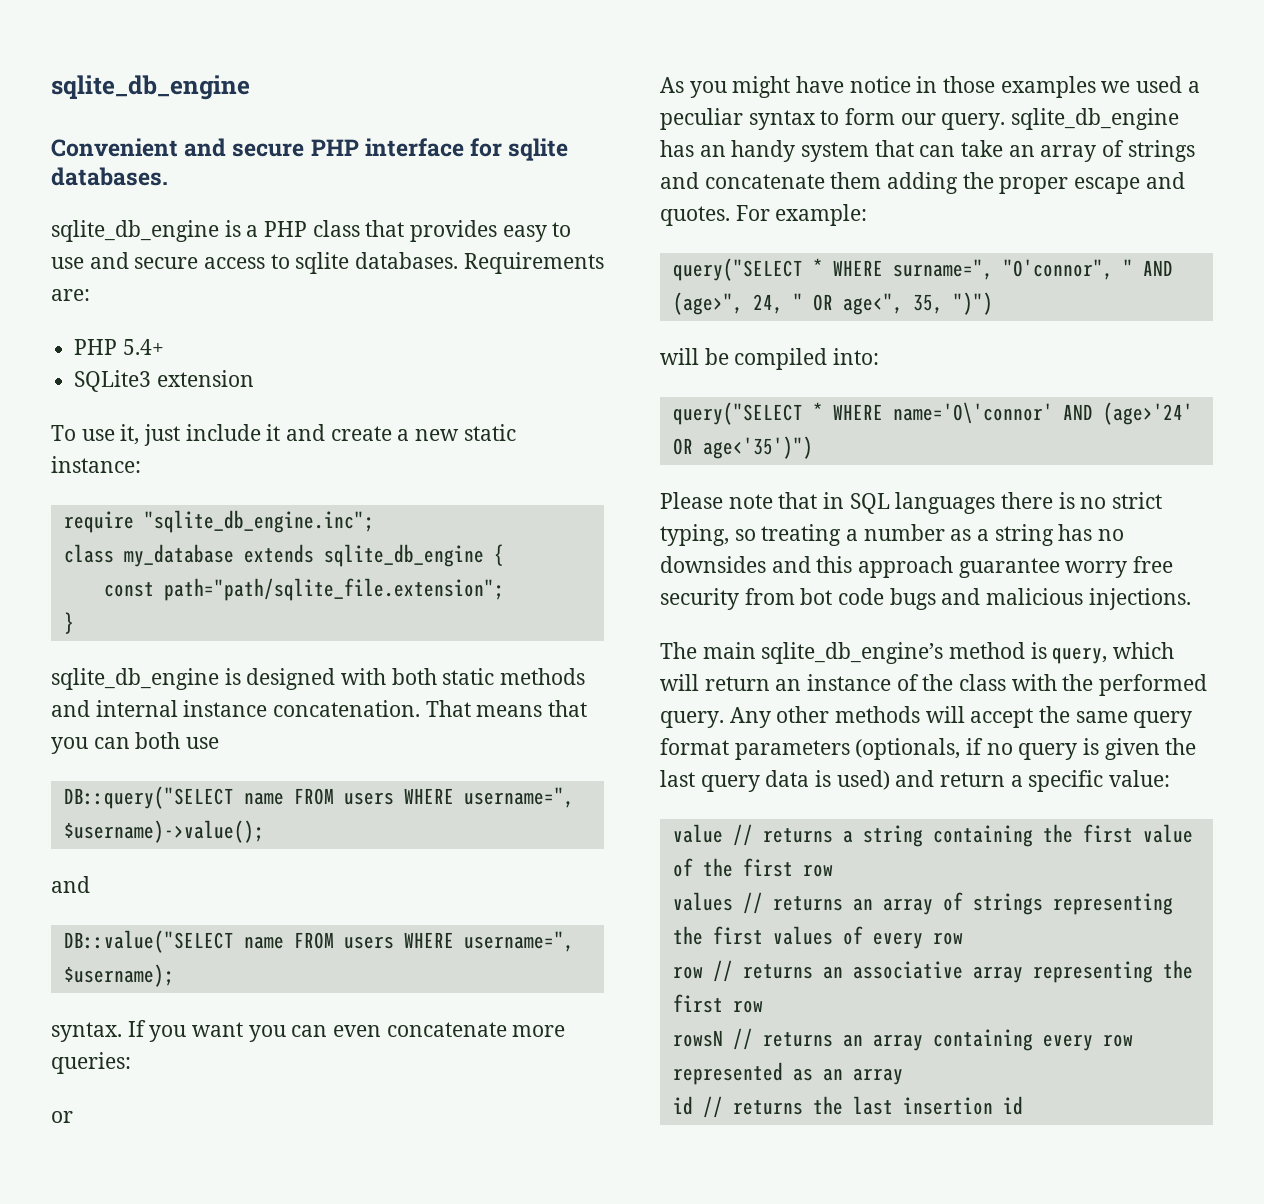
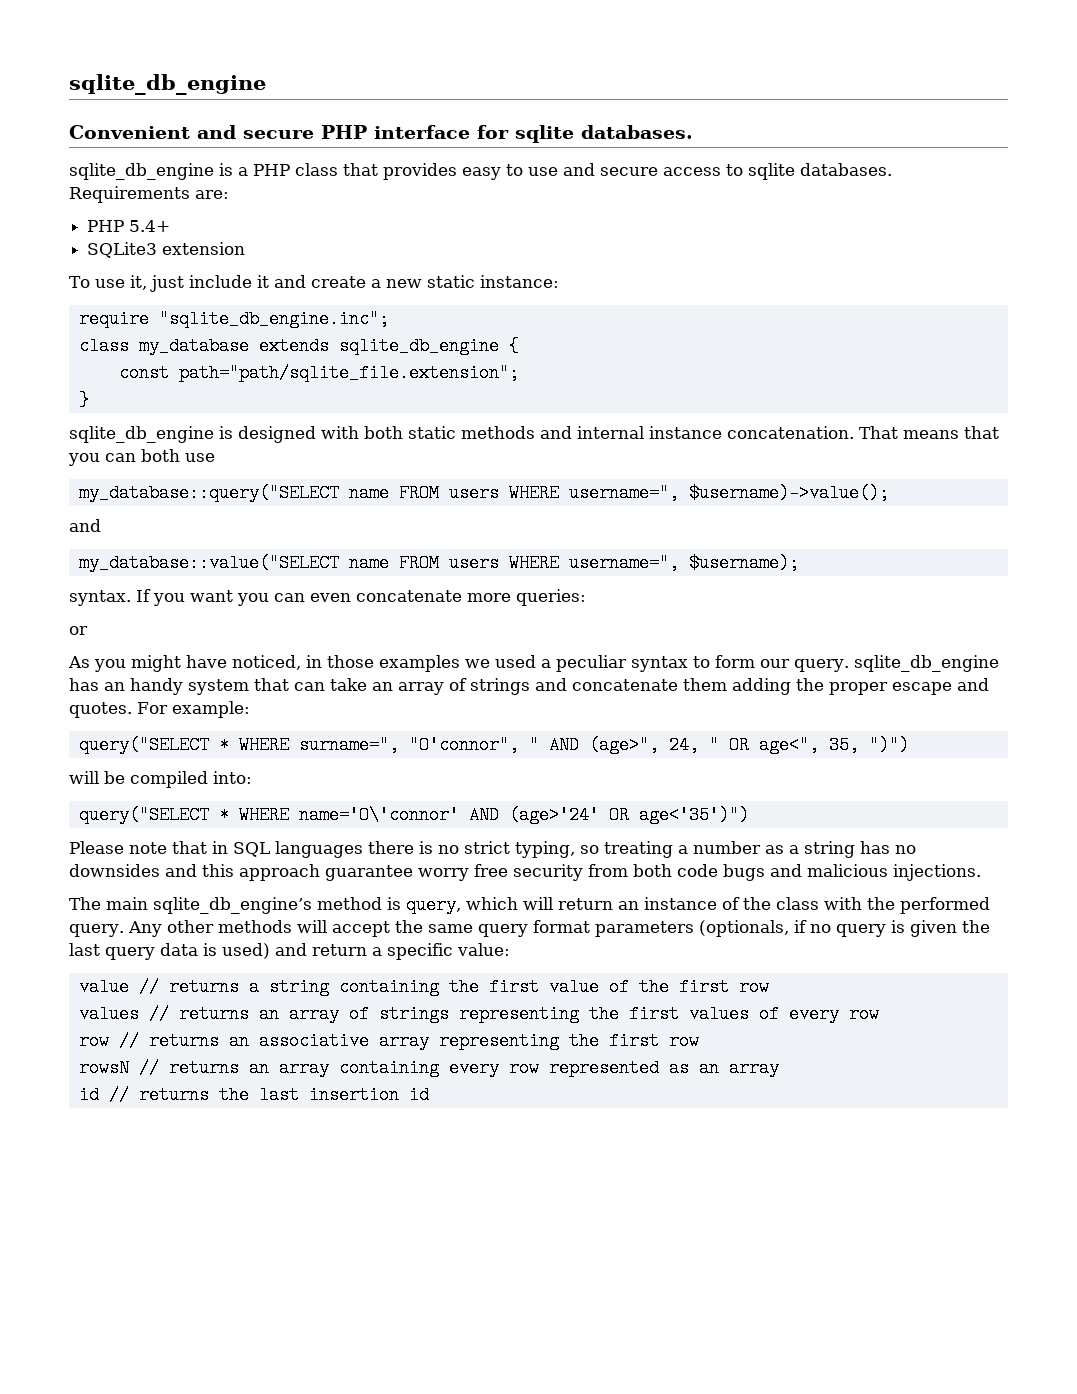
- DB::query("SELECT name FROM users WHERE username=", $username)->value();
+ my_database::query("SELECT name FROM users WHERE username=", $username)->value();
- DB::value("SELECT name FROM users WHERE username=", $username);
+ my_database::value("SELECT name FROM users WHERE username=", $username);
- As you might have notice in those examples we used a peculiar syntax to form our query. sqlite_db_engine has an handy system that can take an array of strings and concatenate them adding the proper escape and quotes.
+ As you might have noticed, in those examples we used a peculiar syntax to form our query. sqlite_db_engine has an handy system that can take an array of strings and concatenate them adding the proper escape and quotes.
- Please note that in SQL languages there is no strict typing, so treating a number as a string has no downsides and this approach guarantee worry free security from bot code bugs and malicious injections.
+ Please note that in SQL languages there is no strict typing, so treating a number as a string has no downsides and this approach guarantee worry free security from both code bugs and malicious injections.

